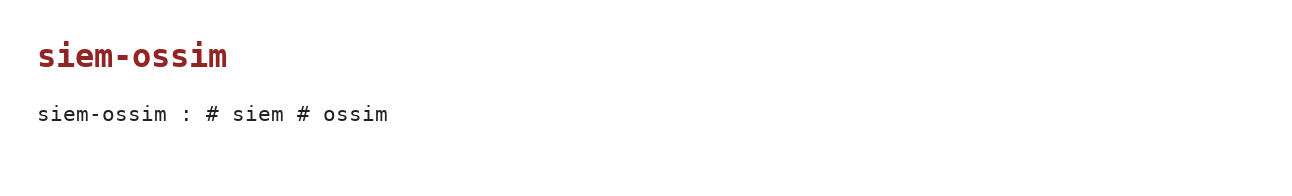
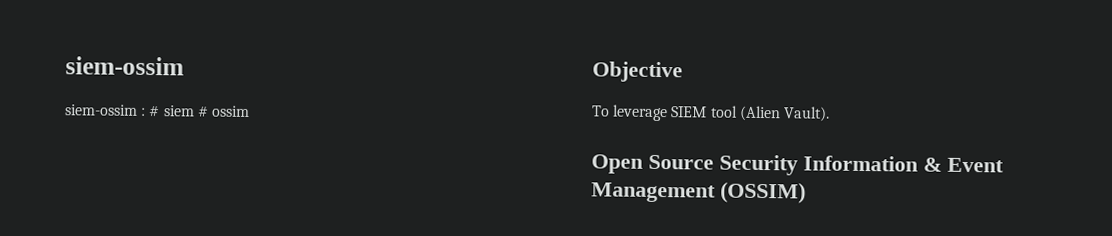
+ Objective
+ To leverage SIEM tool (Alien Vault).
+ Open Source Security Information & Event Management (OSSIM)

